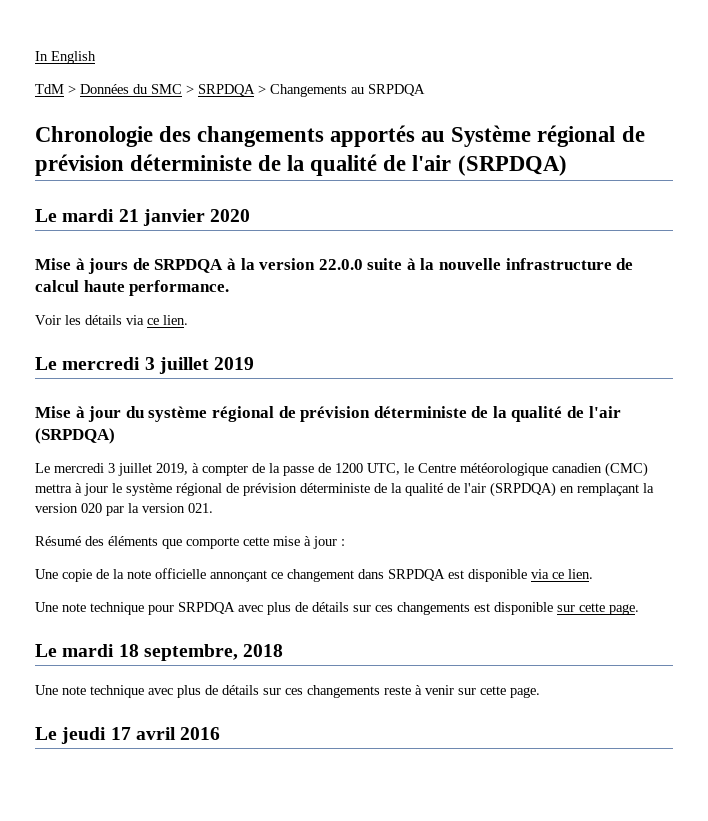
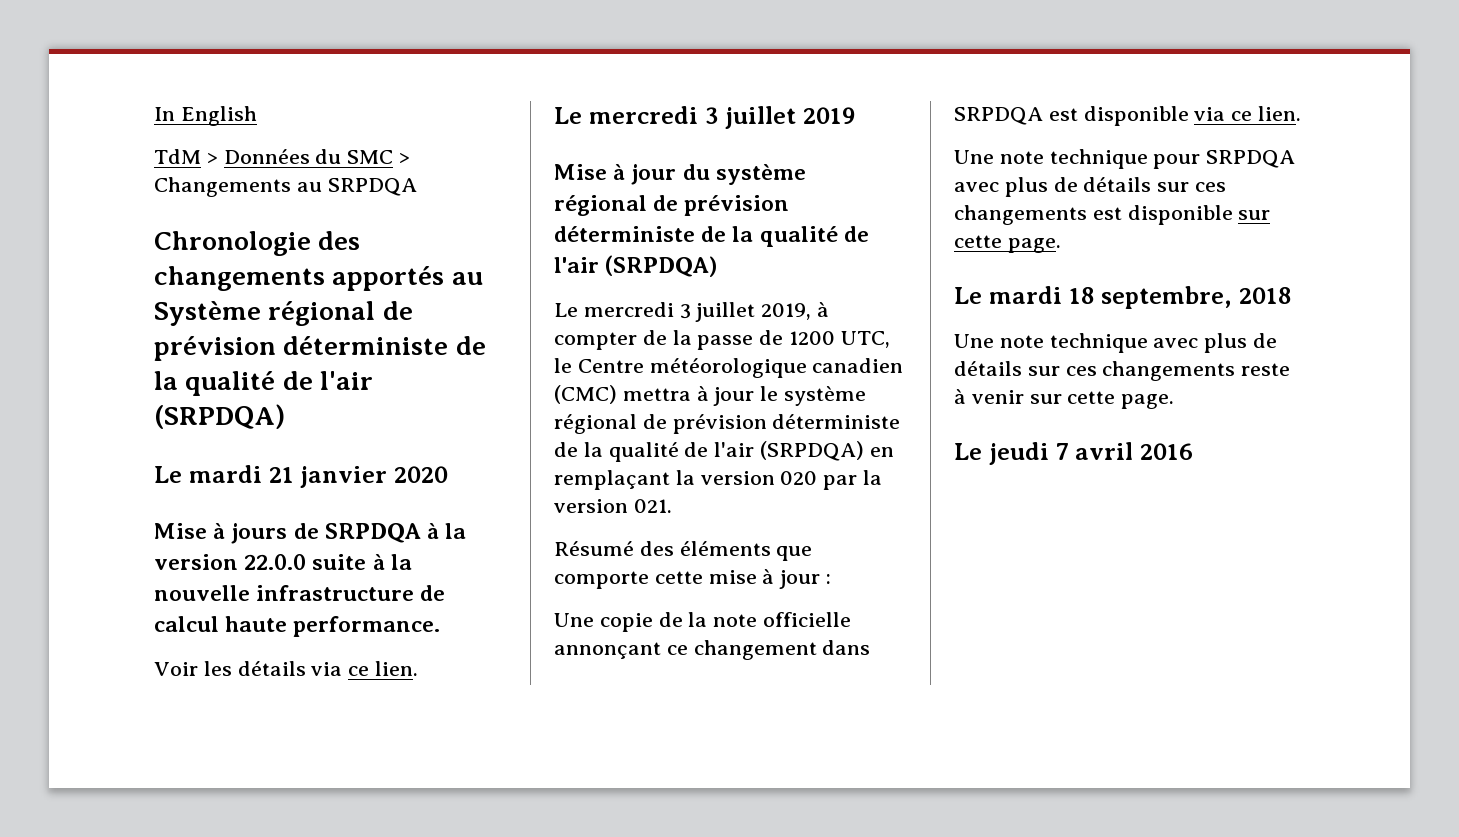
- TdM > Données du SMC > SRPDQA > Changements au SRPDQA
+ TdM > Données du SMC > Changements au SRPDQA
- Le jeudi 17 avril 2016
+ Le jeudi 7 avril 2016

